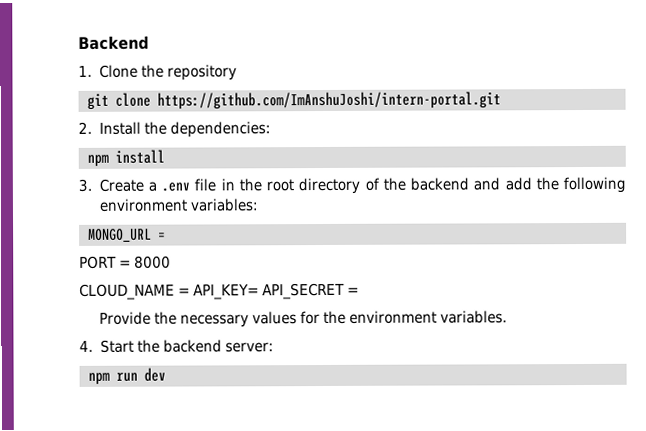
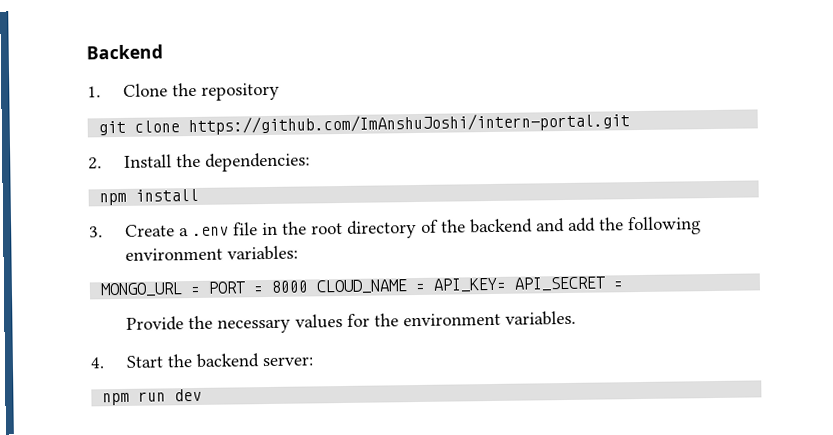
- MONGO_URL =
- PORT = 8000
- CLOUD_NAME = API_KEY= API_SECRET =
+ MONGO_URL = PORT = 8000 CLOUD_NAME = API_KEY= API_SECRET =

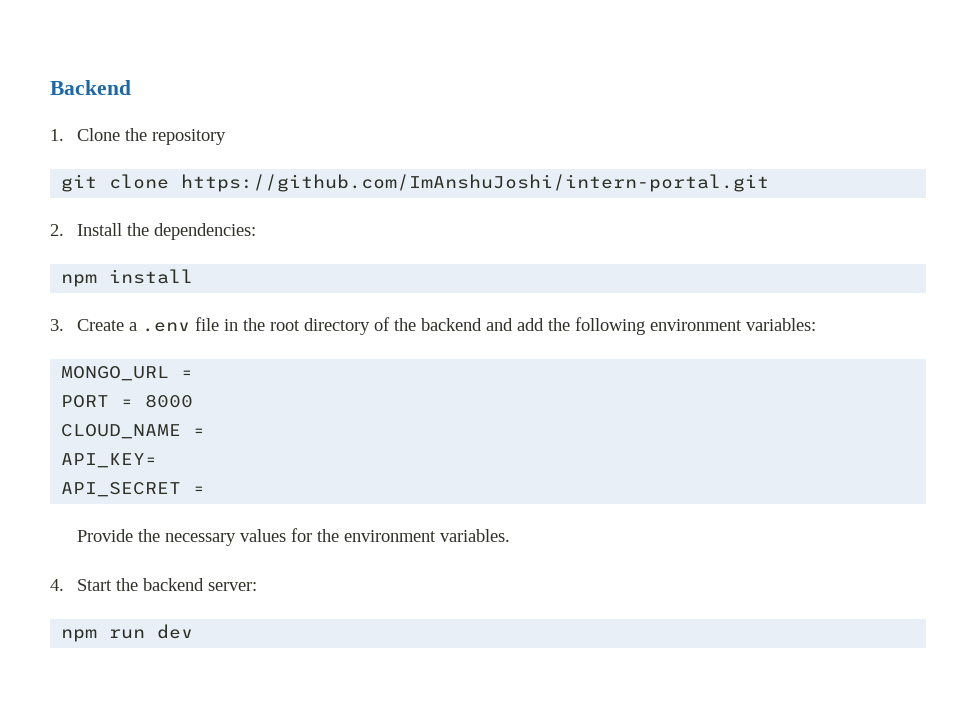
- MONGO_URL = PORT = 8000 CLOUD_NAME = API_KEY= API_SECRET =
+ MONGO_URL =
+ PORT = 8000
+ CLOUD_NAME =
+ API_KEY=
+ API_SECRET =

